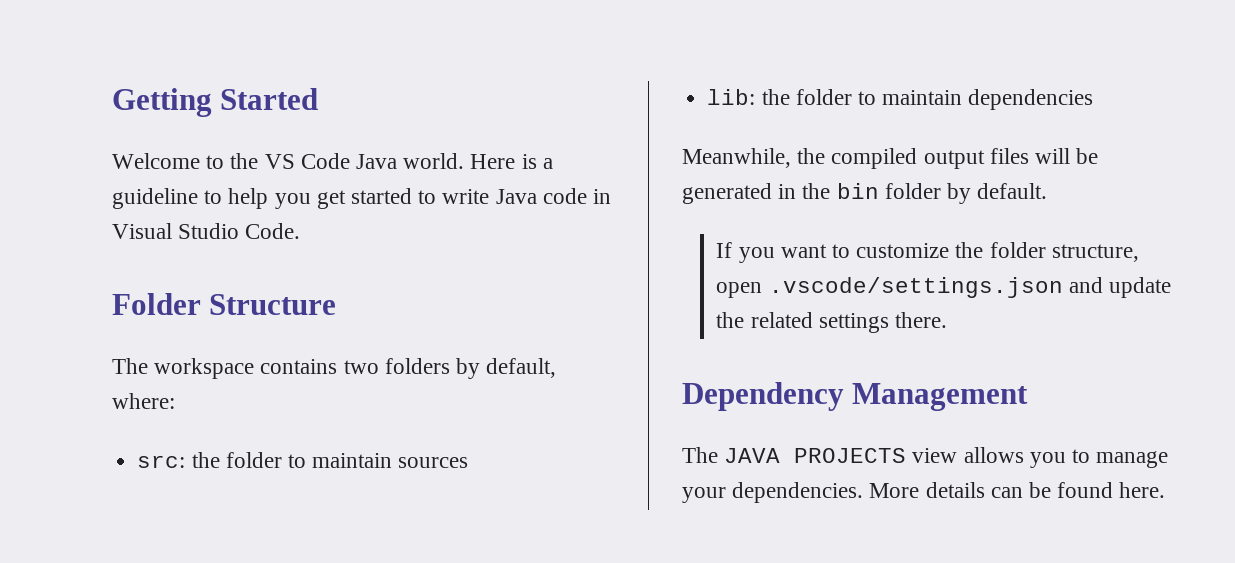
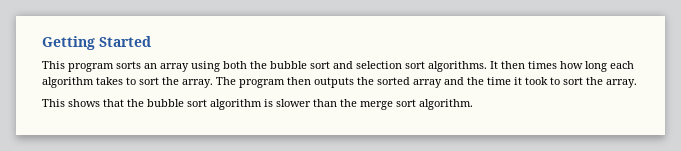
- Welcome to the VS Code Java world. Here is a guideline to help you get started to write Java code in Visual Studio Code.
- Folder Structure
- The workspace contains two folders by default, where:
- src: the folder to maintain sources
- lib: the folder to maintain dependencies
- Meanwhile, the compiled output files will be generated in the bin folder by default.
- If you want to customize the folder structure, open .vscode/settings.json and update the related settings there.
- Dependency Management
- The JAVA PROJECTS view allows you to manage your dependencies. More details can be found here.
+ This program sorts an array using both the bubble sort and selection sort algorithms. It then times how long each algorithm takes to sort the array. The program then outputs the sorted array and the time it took to sort the array.
+ This shows that the bubble sort algorithm is slower than the merge sort algorithm.

